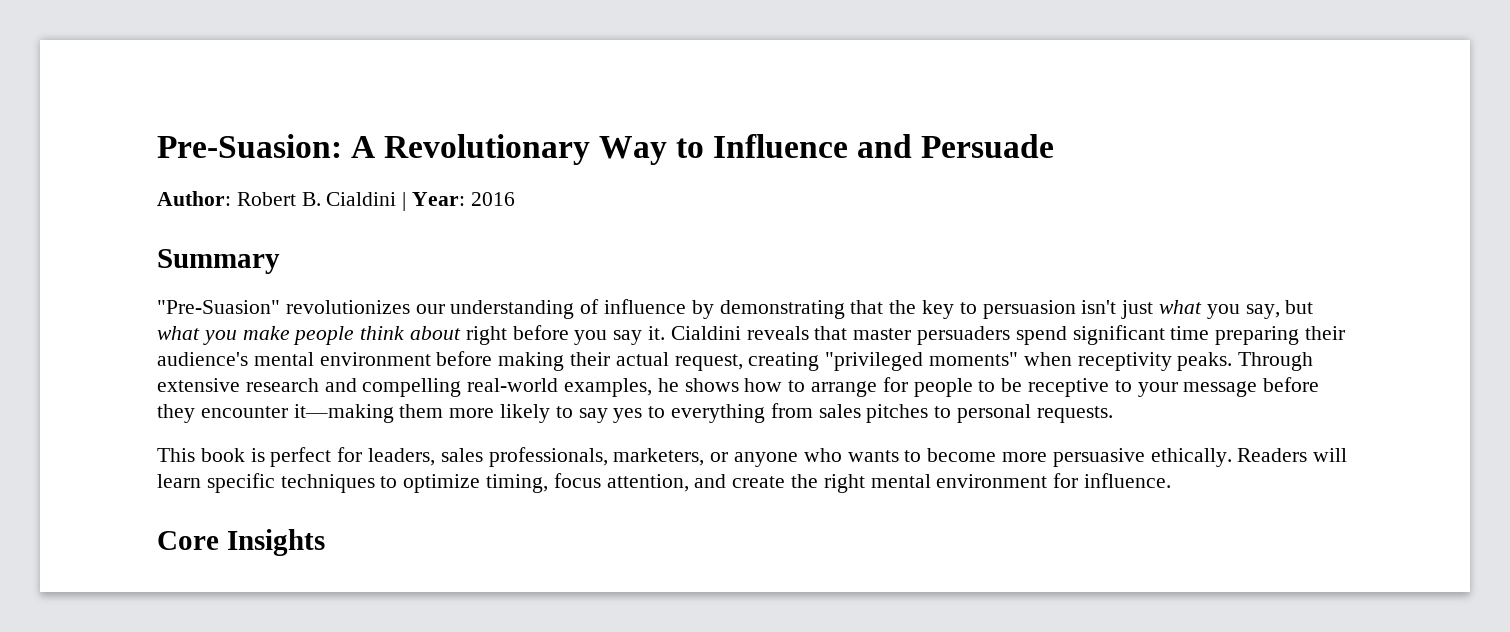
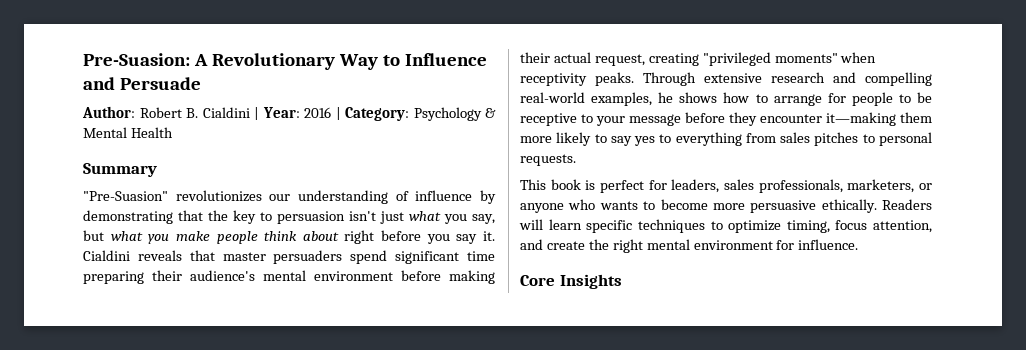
- Author: Robert B. Cialdini | Year: 2016
+ Author: Robert B. Cialdini | Year: 2016 | Category: Psychology & Mental Health

